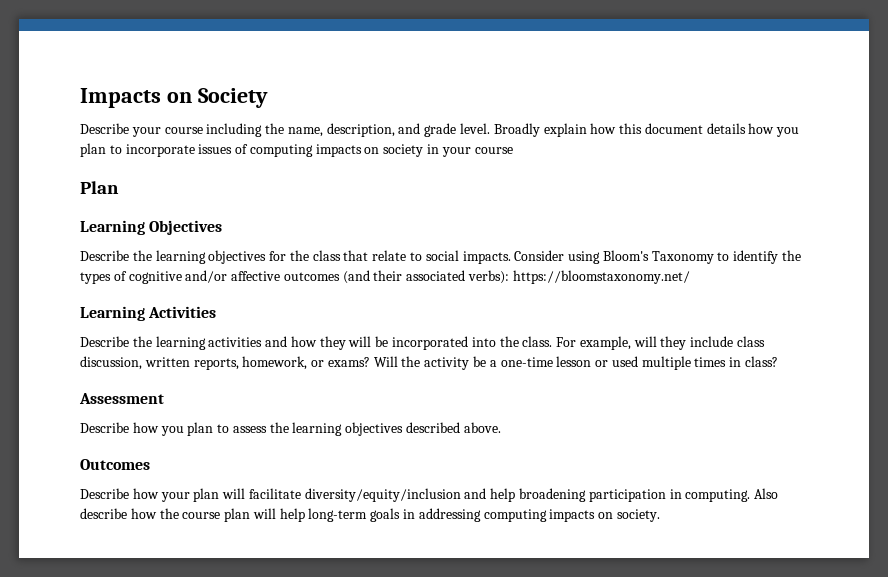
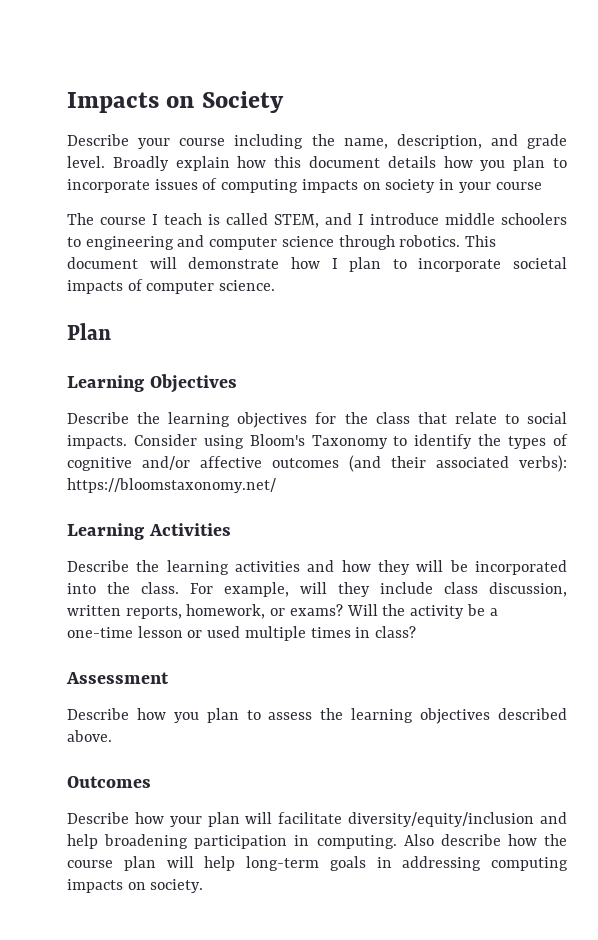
+ The course I teach is called STEM, and I introduce middle schoolers to engineering and computer science through robotics. This document will demonstrate how I plan to incorporate societal impacts of computer science.

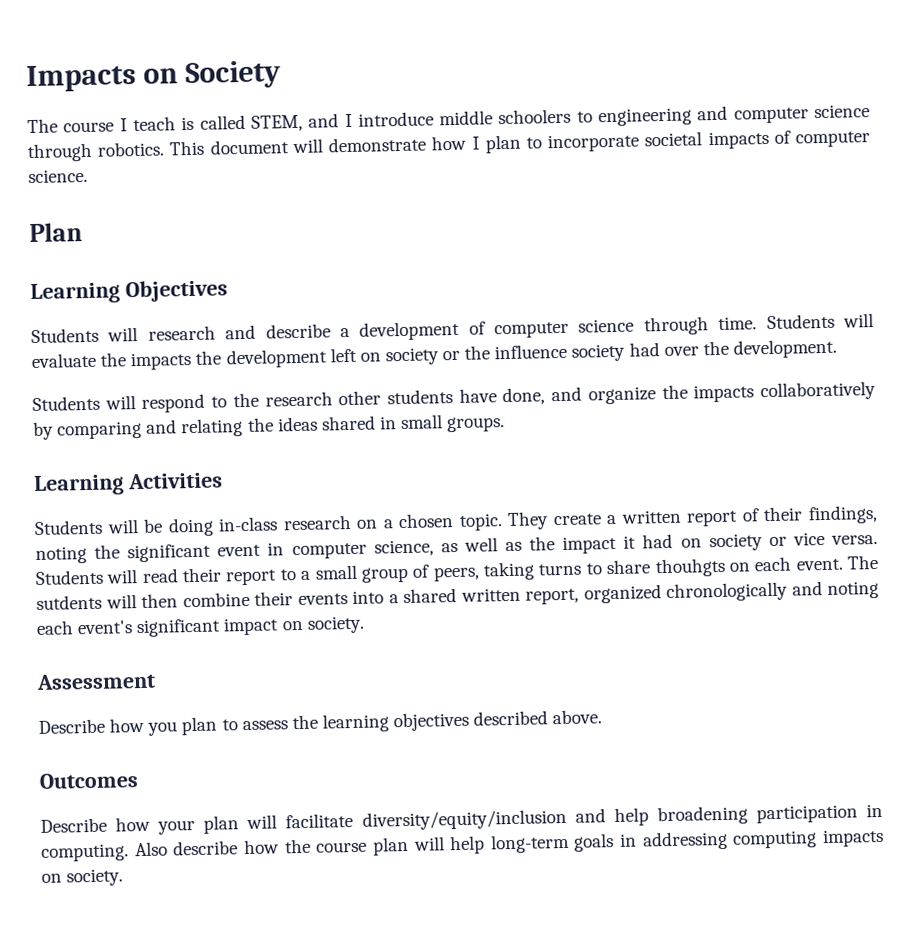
- Describe your course including the name, description, and grade level. Broadly explain how this document details how you plan to incorporate issues of computing impacts on society in your course
- Describe the learning objectives for the class that relate to social impacts. Consider using Bloom's Taxonomy to identify the types of cognitive and/or affective outcomes (and their associated verbs): https://bloomstaxonomy.net/
+ Students will research and describe a development of computer science through time. Students will evaluate the impacts the development left on society or the influence society had over the development.
+ Students will respond to the research other students have done, and organize the impacts collaboratively by comparing and relating the ideas shared in small groups.
  Learning Activities
- Describe the learning activities and how they will be incorporated into the class. For example, will they include class discussion, written reports, homework, or exams? Will the activity be a one-time lesson or used multiple times in class?
+ Students will be doing in-class research on a chosen topic. They create a written report of their findings, noting the significant event in computer science, as well as the impact it had on society or vice versa. Students will read their report to a small group of peers, taking turns to share thouhgts on each event. The sutdents will then combine their events into a shared written report, organized chronologically and noting each event's significant impact on society.

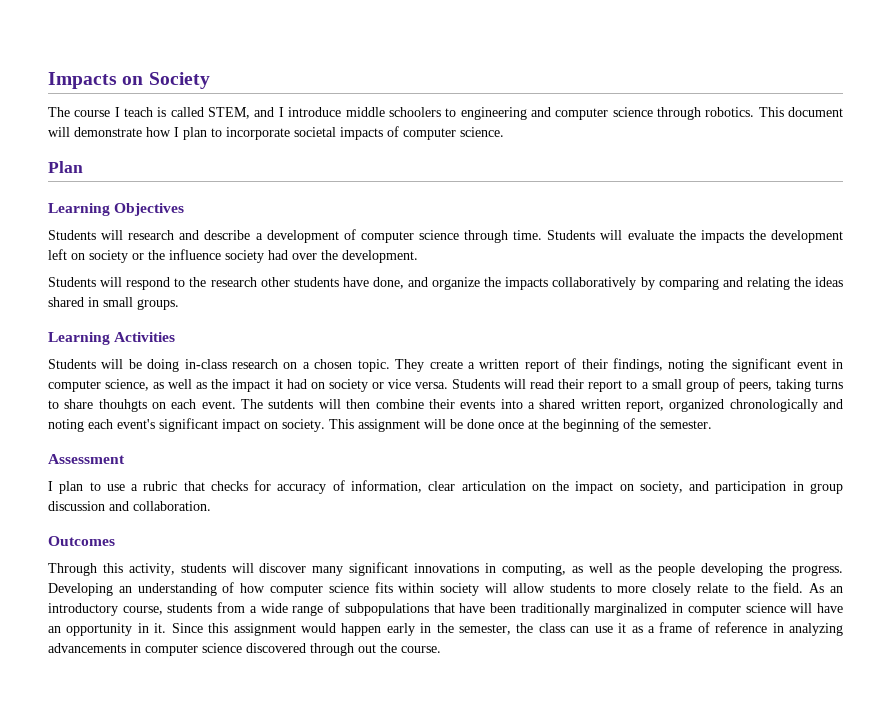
- The sutdents will then combine their events into a shared written report, organized chronologically and noting each event's significant impact on society.
+ The sutdents will then combine their events into a shared written report, organized chronologically and noting each event's significant impact on society. This assignment will be done once at the beginning of the semester.
  Assessment
- Describe how you plan to assess the learning objectives described above.
+ I plan to use a rubric that checks for accuracy of information, clear articulation on the impact on society, and participation in group discussion and collaboration.
  Outcomes
- Describe how your plan will facilitate diversity/equity/inclusion and help broadening participation in computing. Also describe how the course plan will help long-term goals in addressing computing impacts on society.
+ Through this activity, students will discover many significant innovations in computing, as well as the people developing the progress. Developing an understanding of how computer science fits within society will allow students to more closely relate to the field. As an introductory course, students from a wide range of subpopulations that have been traditionally marginalized in computer science will have an opportunity in it. Since this assignment would happen early in the semester, the class can use it as a frame of reference in analyzing advancements in computer science discovered through out the course.

